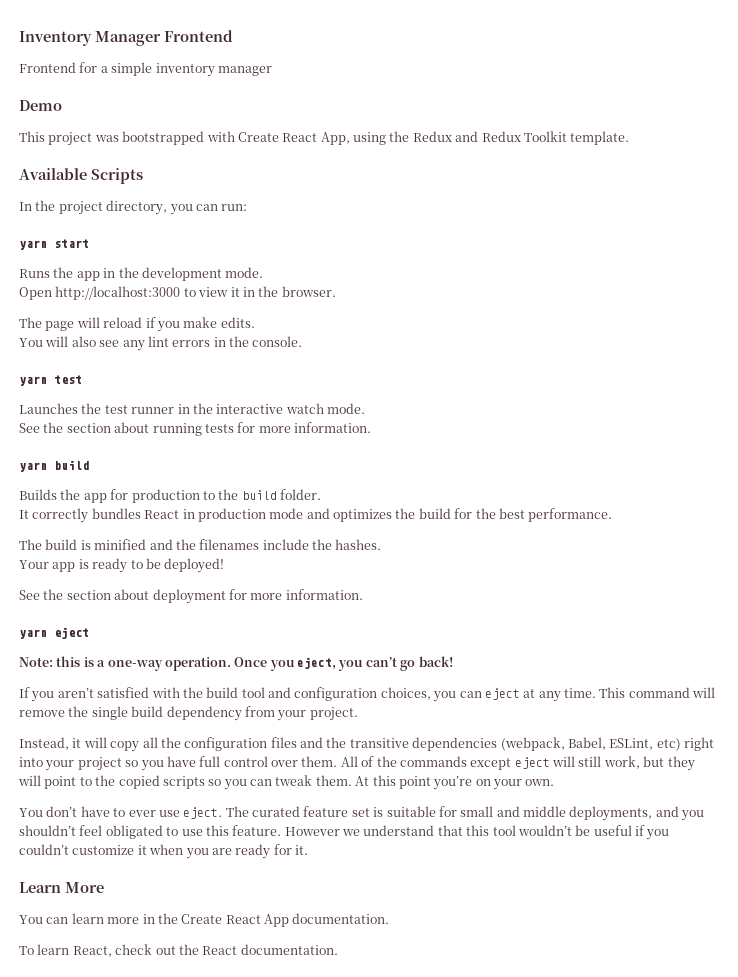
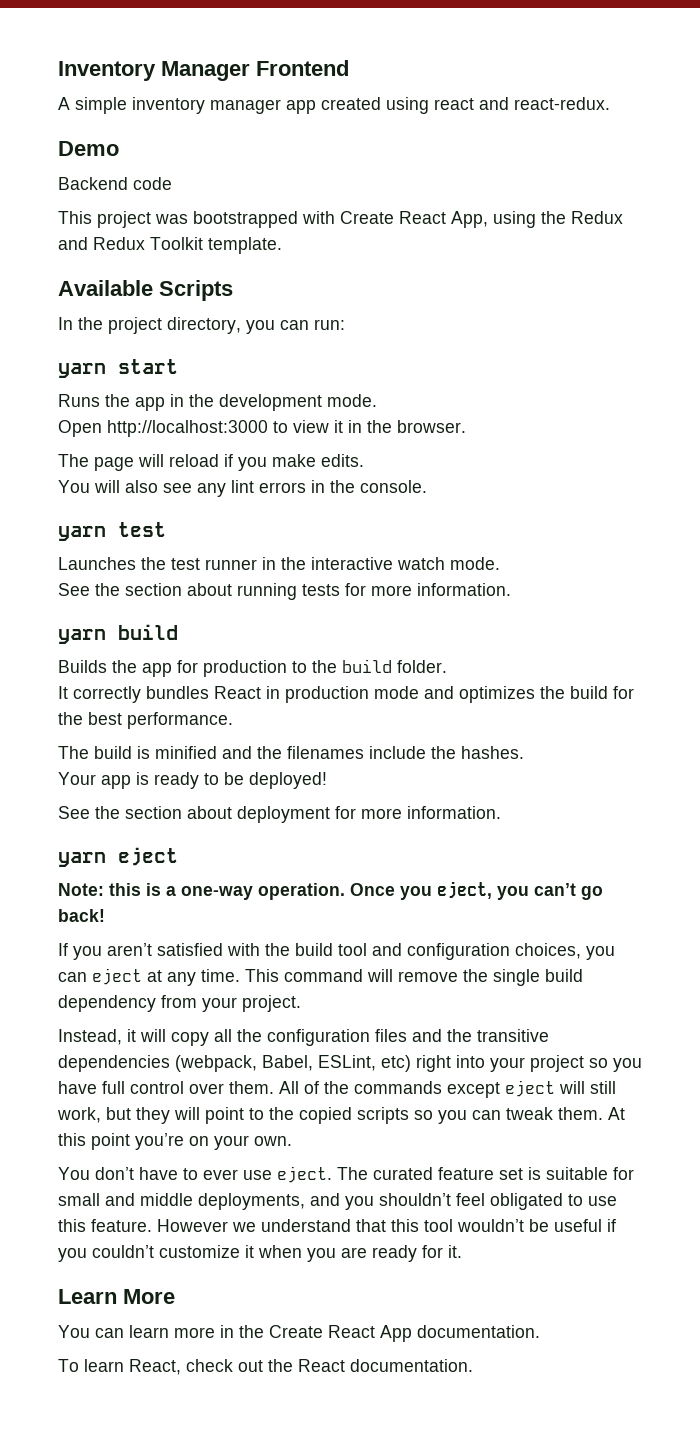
- Frontend for a simple inventory manager
+ A simple inventory manager app created using react and react-redux.
+ Backend code

